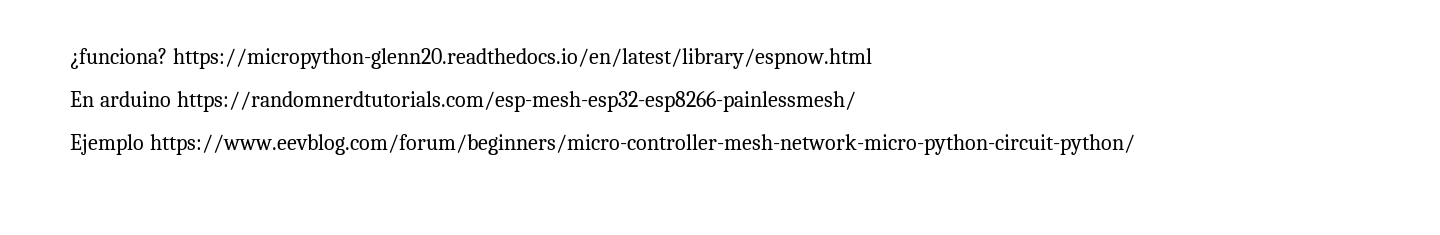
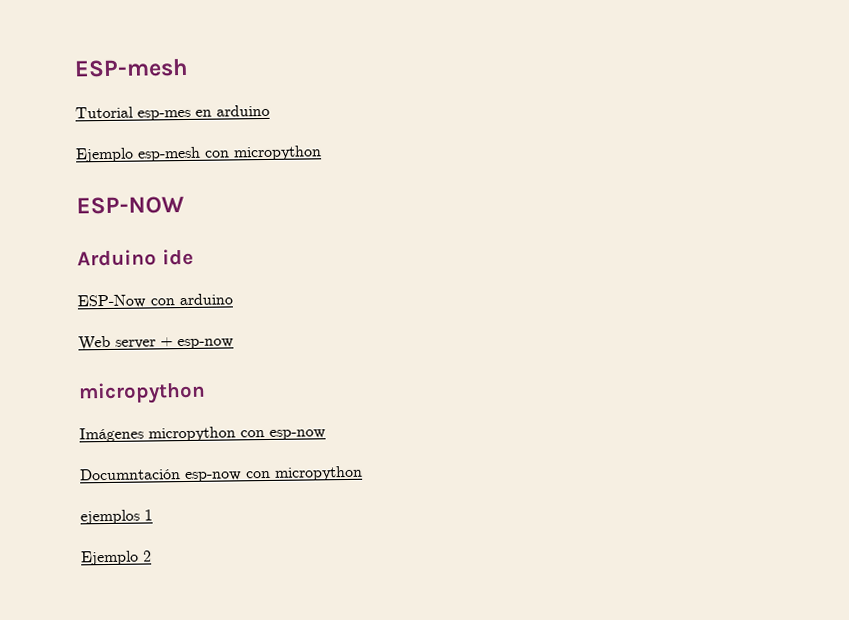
- ¿funciona? https://micropython-glenn20.readthedocs.io/en/latest/library/espnow.html
- En arduino https://randomnerdtutorials.com/esp-mesh-esp32-esp8266-painlessmesh/
- Ejemplo https://www.eevblog.com/forum/beginners/micro-controller-mesh-network-micro-python-circuit-python/
+ ESP-mesh
+ Tutorial esp-mes en arduino
+ Ejemplo esp-mesh con micropython
+ ESP-NOW
+ Arduino ide
+ ESP-Now con arduino
+ Web server + esp-now
+ micropython
+ Imágenes micropython con esp-now
+ Documntación esp-now con micropython
+ ejemplos 1
+ Ejemplo 2

